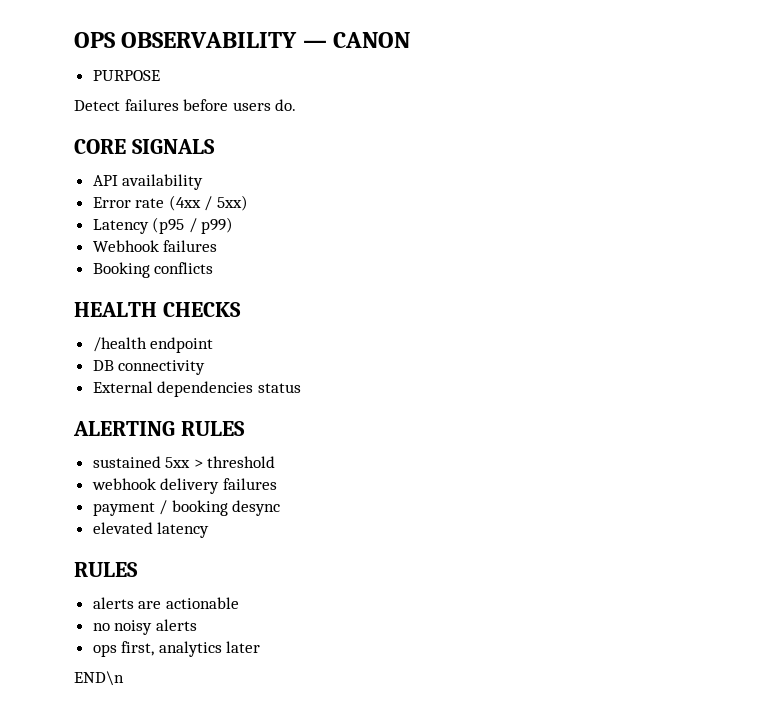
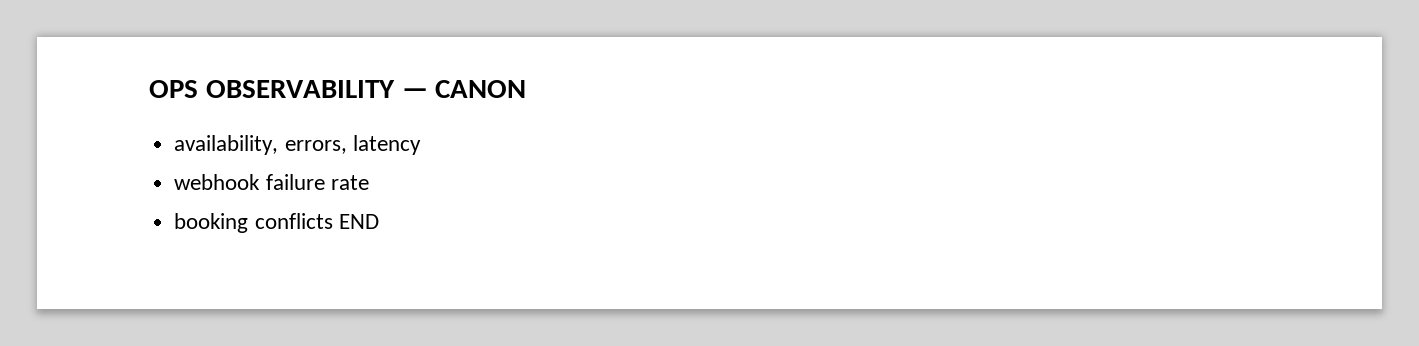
- PURPOSE
- Detect failures before users do.
- CORE SIGNALS
- API availability
- Error rate (4xx / 5xx)
- Latency (p95 / p99)
- Webhook failures
- Booking conflicts
- HEALTH CHECKS
- /health endpoint
- DB connectivity
- External dependencies status
- ALERTING RULES
- sustained 5xx > threshold
- webhook delivery failures
- payment / booking desync
- elevated latency
- RULES
- alerts are actionable
- no noisy alerts
- ops first, analytics later
- END\n
+ availability, errors, latency
+ webhook failure rate
+ booking conflicts END

